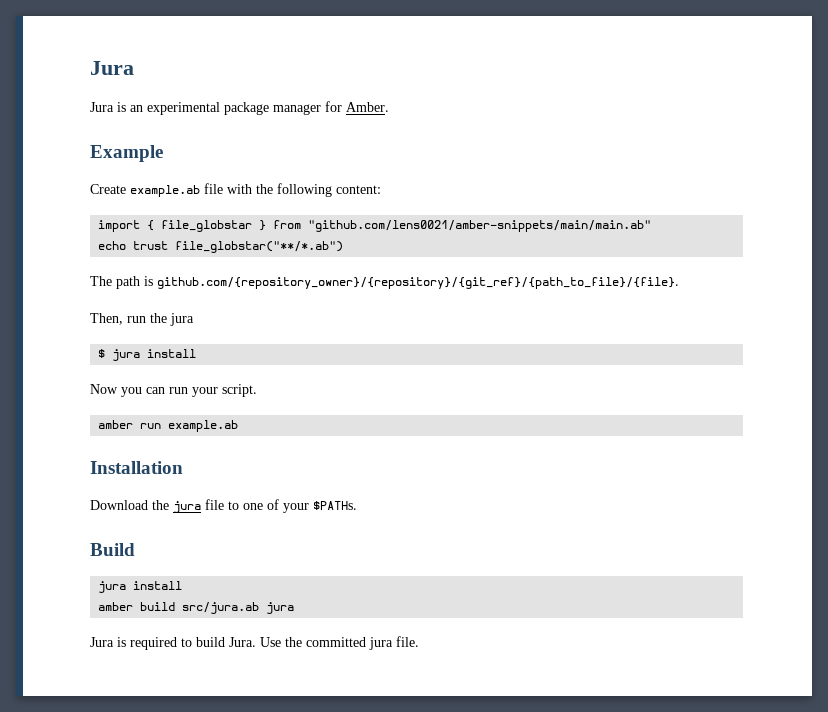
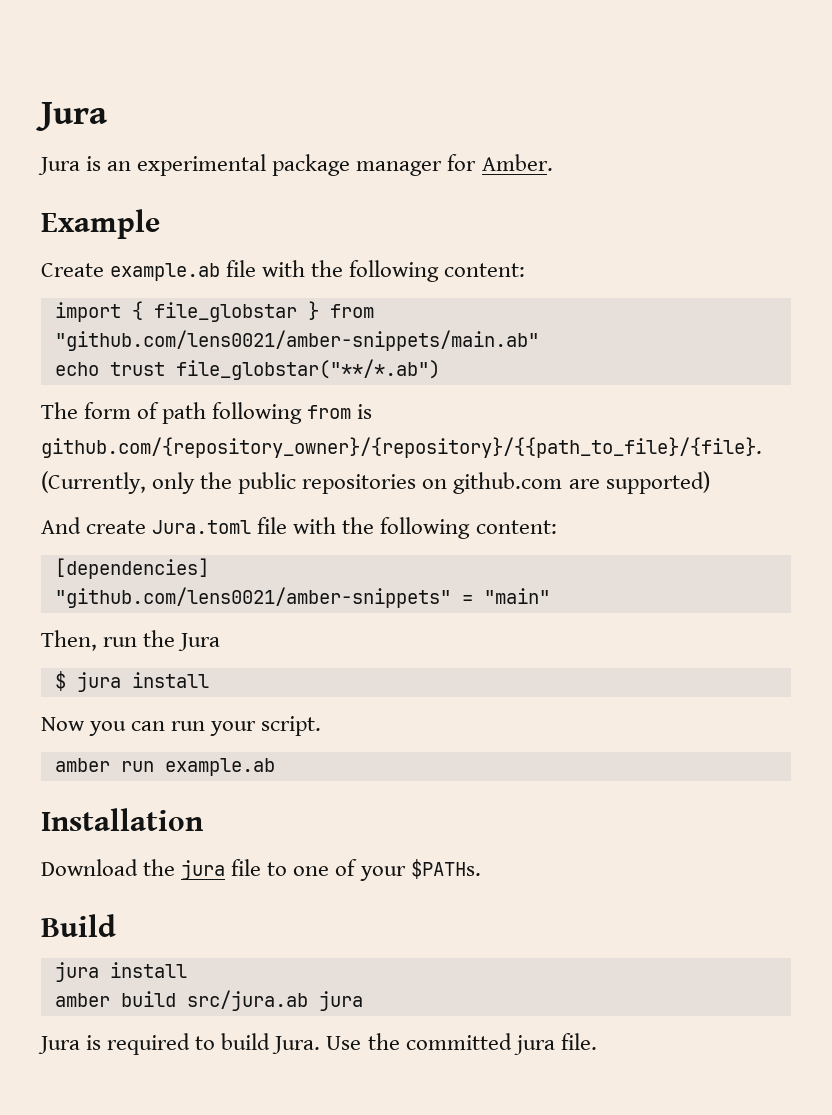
- import { file_globstar } from "github.com/lens0021/amber-snippets/main/main.ab"
+ import { file_globstar } from "github.com/lens0021/amber-snippets/main.ab"
- The path is github.com/{repository_owner}/{repository}/{git_ref}/{path_to_file}/{file}.
+ The form of path following from is github.com/{repository_owner}/{repository}/{{path_to_file}/{file}. (Currently, only the public repositories on github.com are supported)
+ And create Jura.toml file with the following content:
+ [dependencies]
+ "github.com/lens0021/amber-snippets" = "main"
- Then, run the jura
+ Then, run the Jura

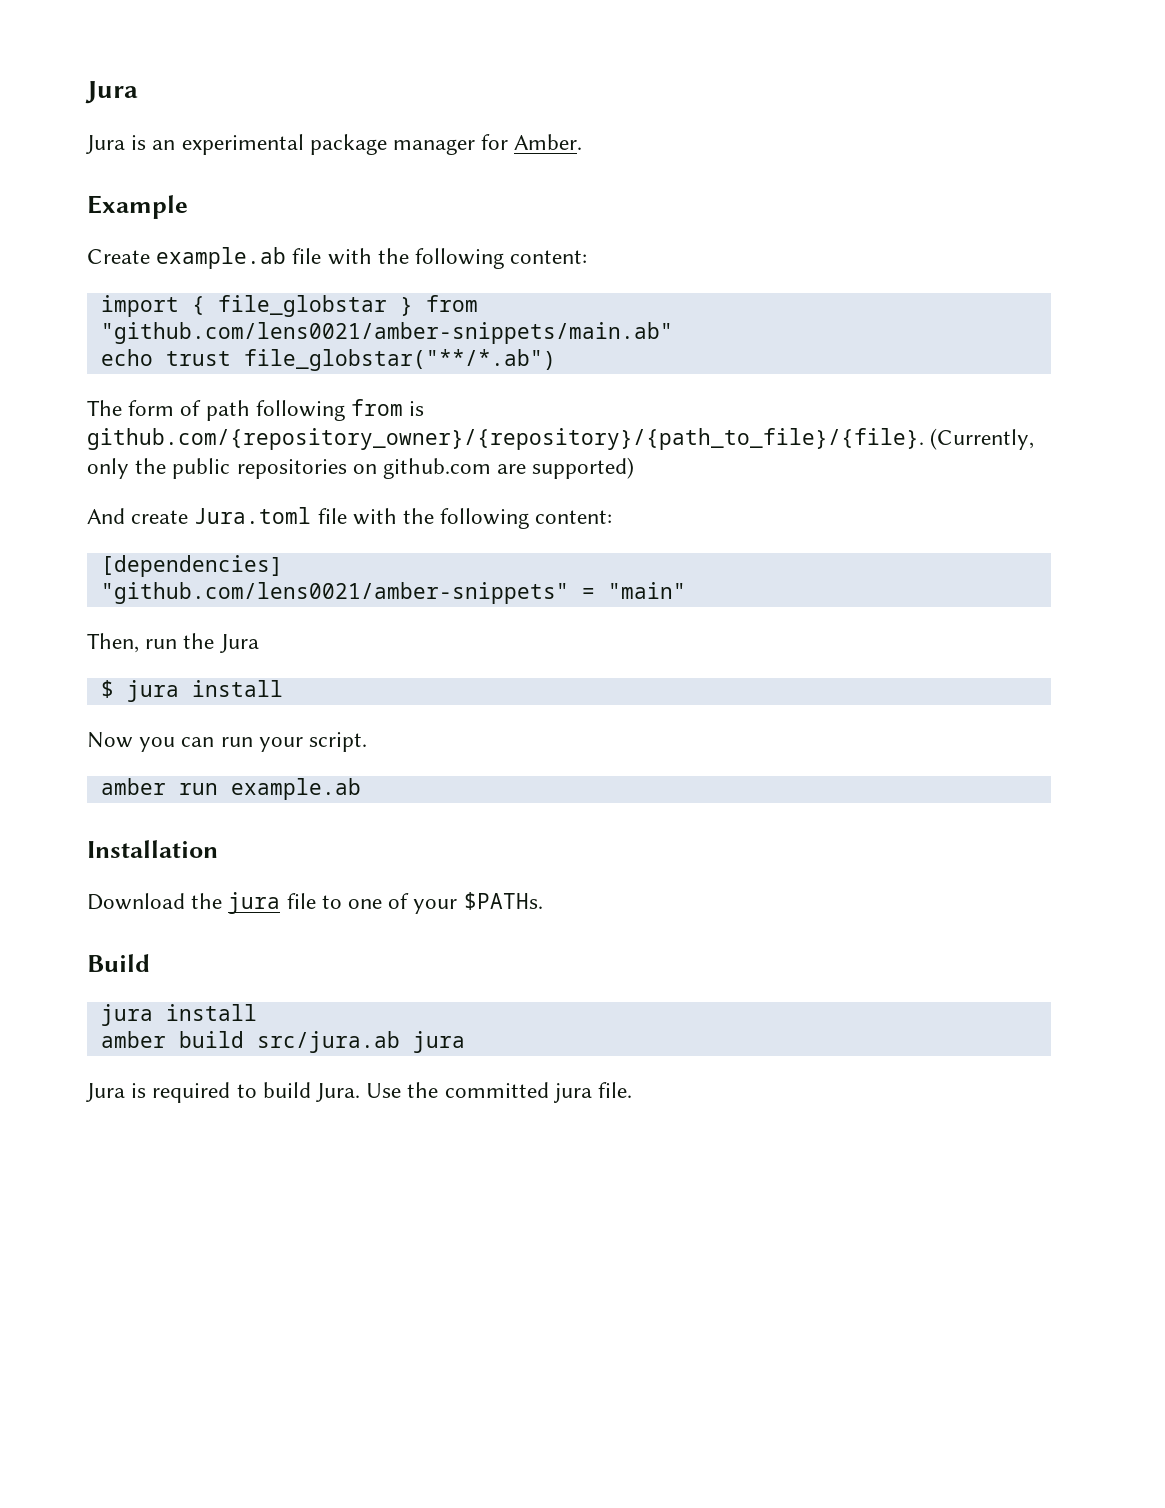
- The form of path following from is github.com/{repository_owner}/{repository}/{{path_to_file}/{file}. (Currently, only the public repositories on github.com are supported)
+ The form of path following from is github.com/{repository_owner}/{repository}/{path_to_file}/{file}. (Currently, only the public repositories on github.com are supported)

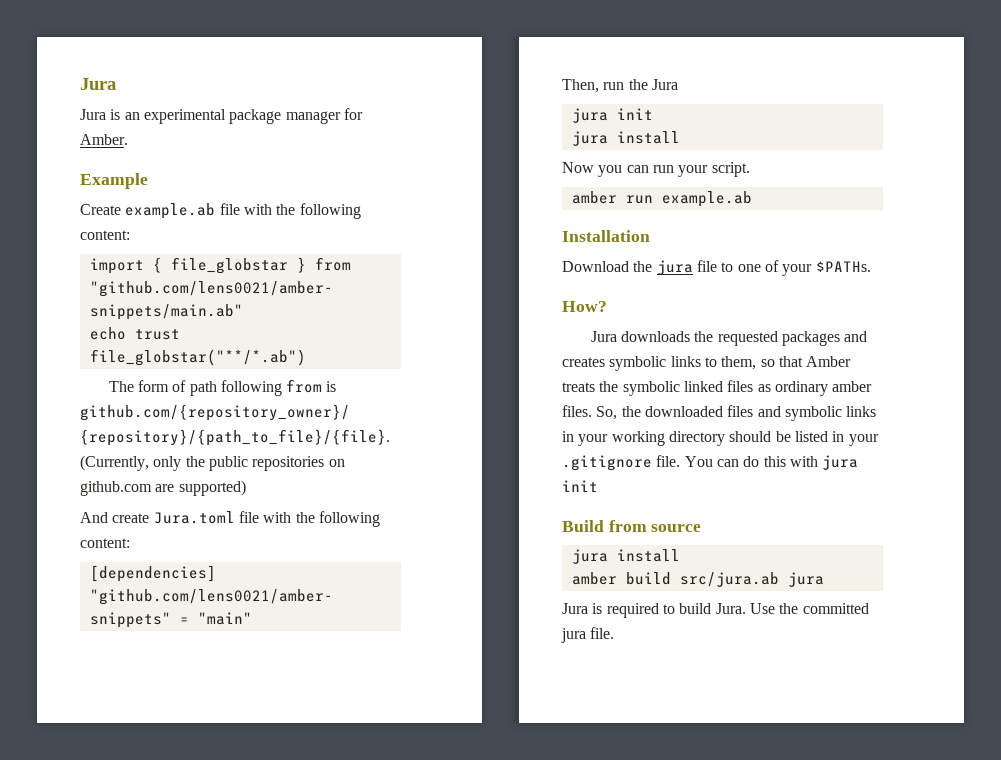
  Then, run the Jura
- $ jura install
+ jura init
+ jura install
+ How?
+ Jura downloads the requested packages and creates symbolic links to them, so that Amber treats the symbolic linked files as ordinary amber files. So, the downloaded files and symbolic links in your working directory should be listed in your .gitignore file. You can do this with jura init
- Build
+ Build from source

